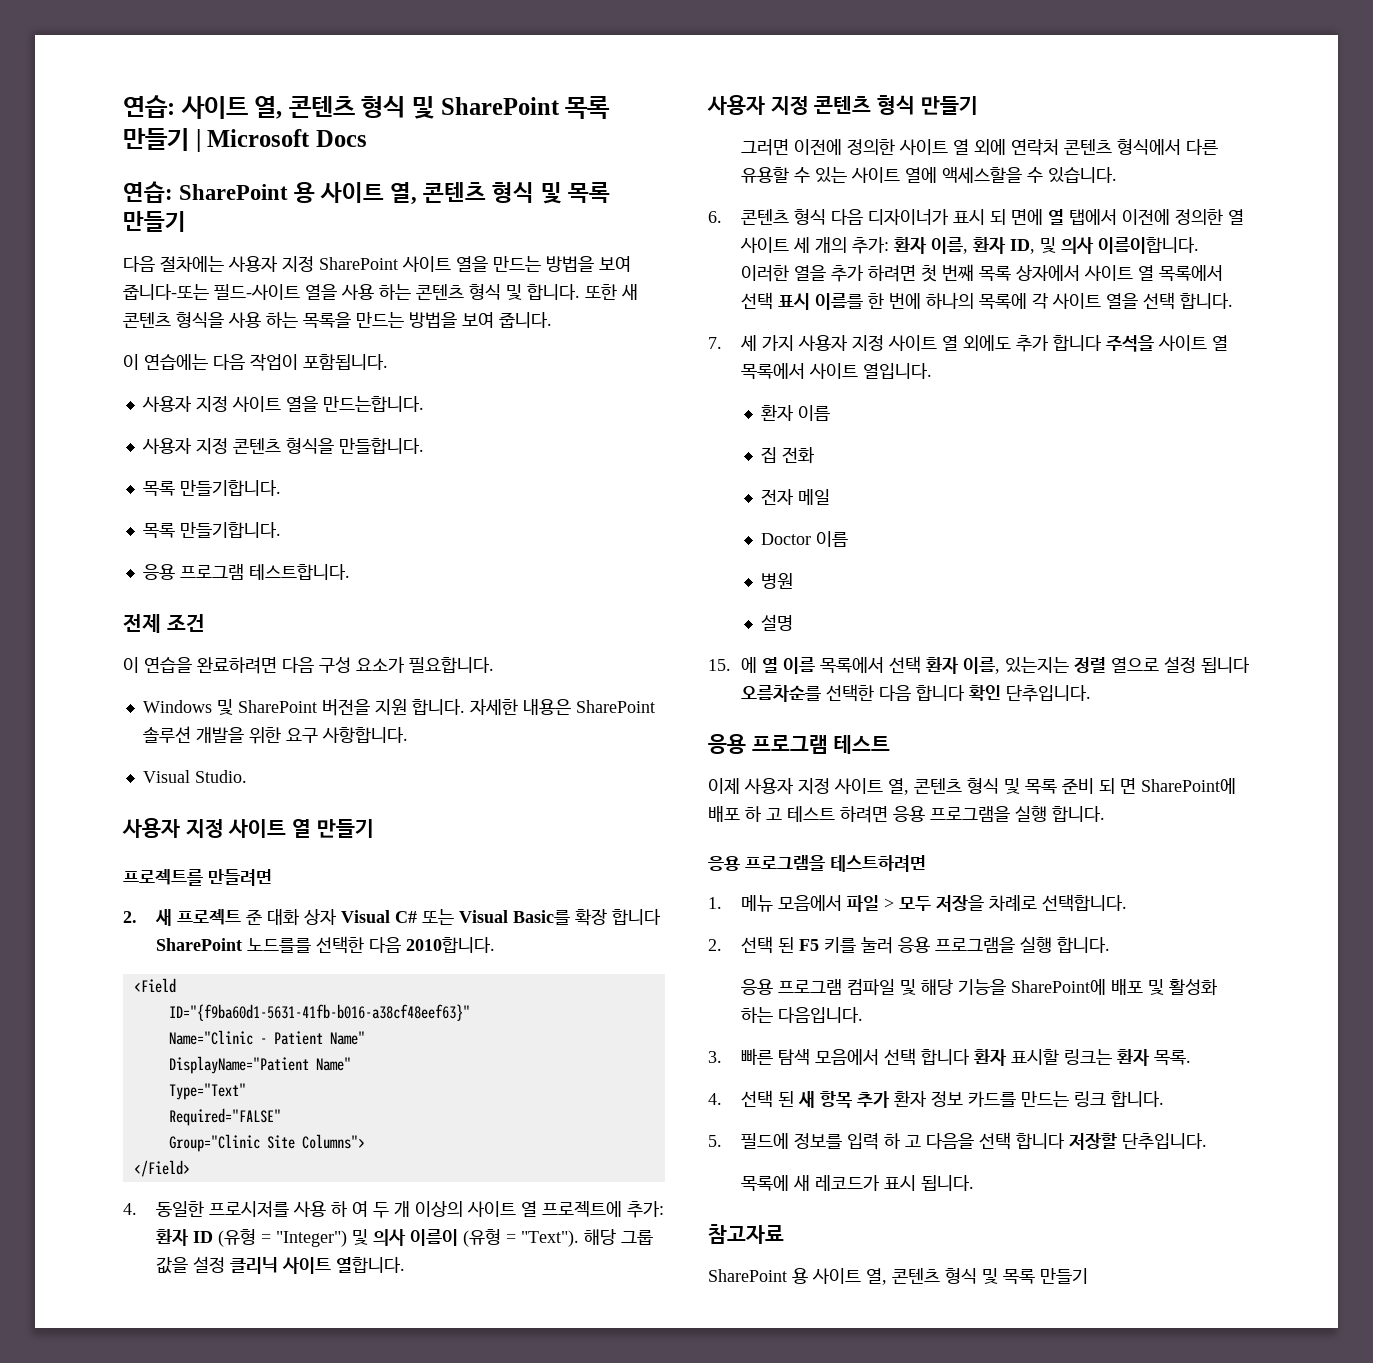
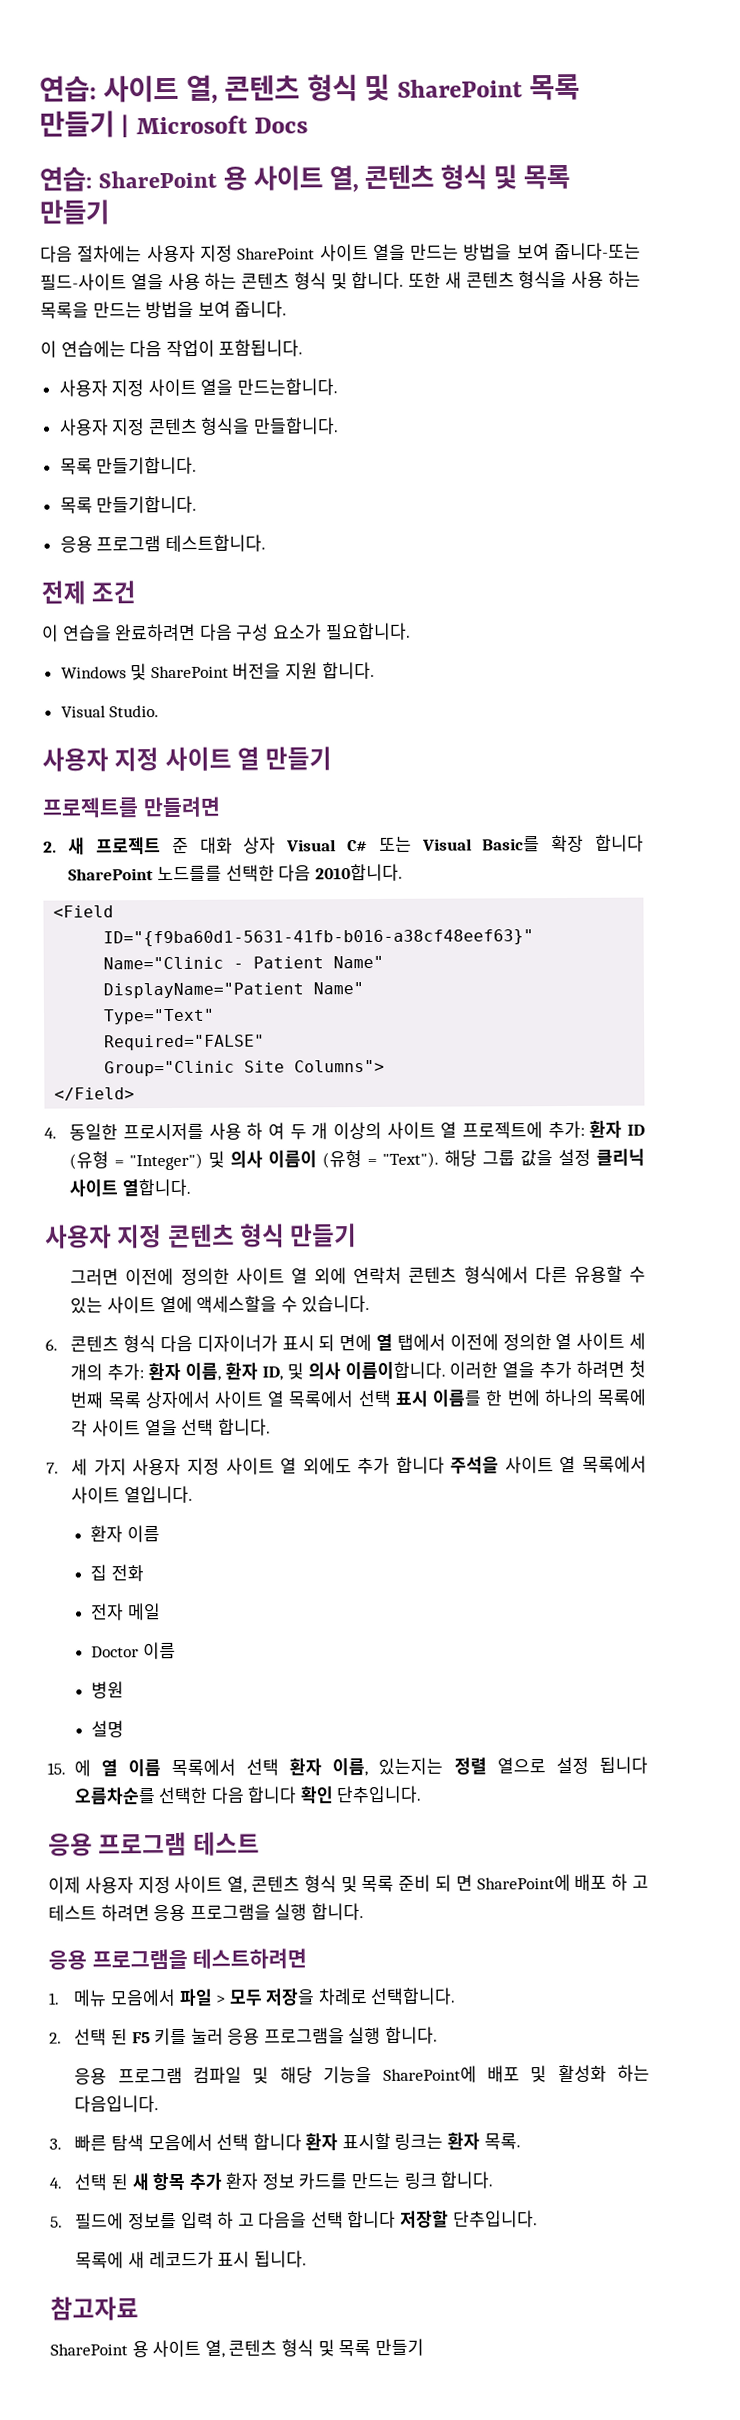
- 자세한 내용은 SharePoint 솔루션 개발을 위한 요구 사항합니다.

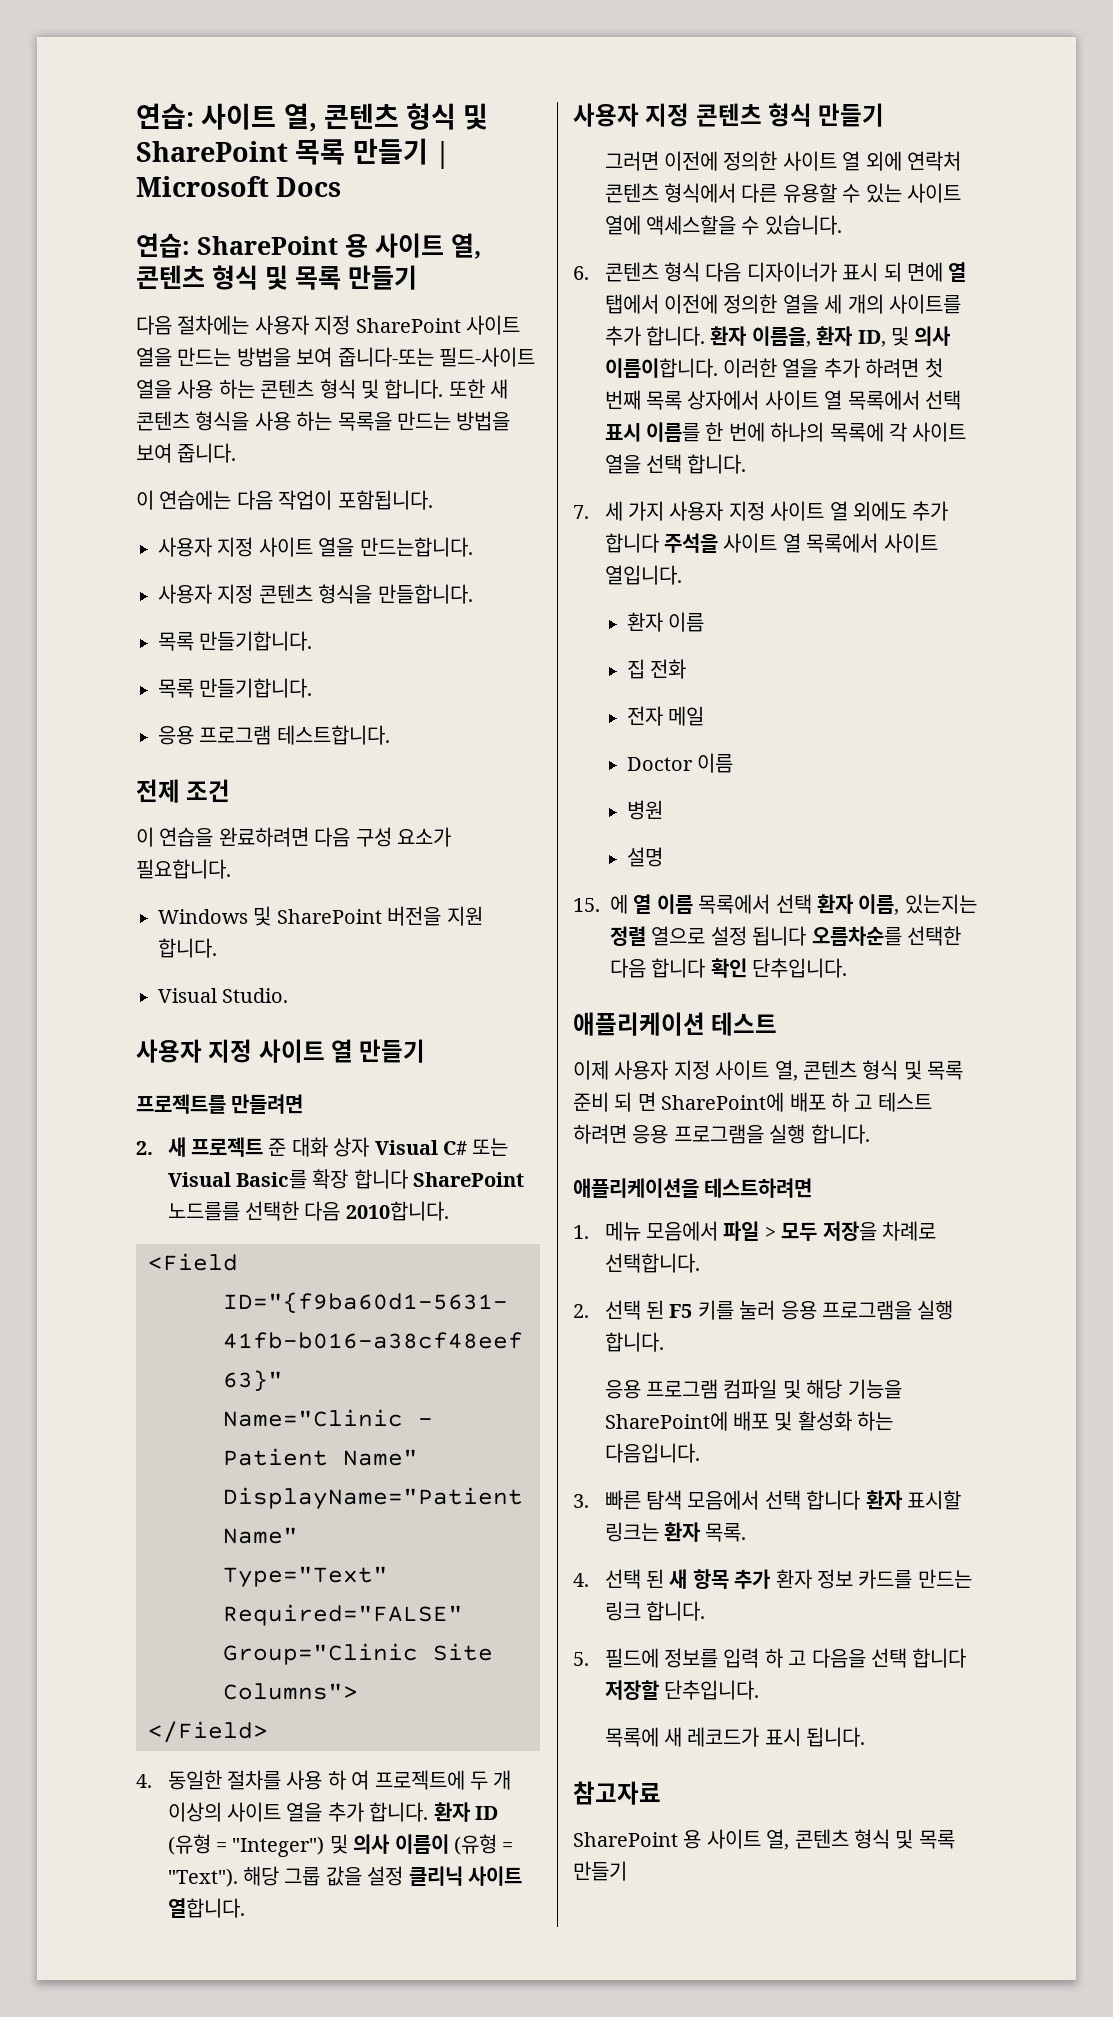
- 4. 동일한 프로시저를 사용 하 여 두 개 이상의 사이트 열 프로젝트에 추가: 환자 ID (유형 = "Integer") 및 의사 이름이 (유형 = "Text").
+ 4. 동일한 절차를 사용 하 여 프로젝트에 두 개 이상의 사이트 열을 추가 합니다. 환자 ID (유형 = "Integer") 및 의사 이름이 (유형 = "Text").
- 6. 콘텐츠 형식 다음 디자이너가 표시 되 면에 열 탭에서 이전에 정의한 열 사이트 세 개의 추가: 환자 이름, 환자 ID, 및 의사 이름이합니다.
+ 6. 콘텐츠 형식 다음 디자이너가 표시 되 면에 열 탭에서 이전에 정의한 열을 세 개의 사이트를 추가 합니다. 환자 이름을, 환자 ID, 및 의사 이름이합니다.
- 응용 프로그램 테스트
+ 애플리케이션 테스트
- 응용 프로그램을 테스트하려면
+ 애플리케이션을 테스트하려면

